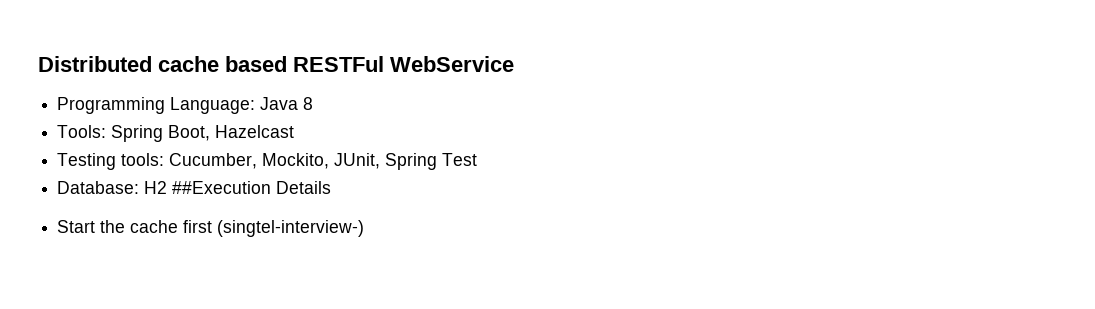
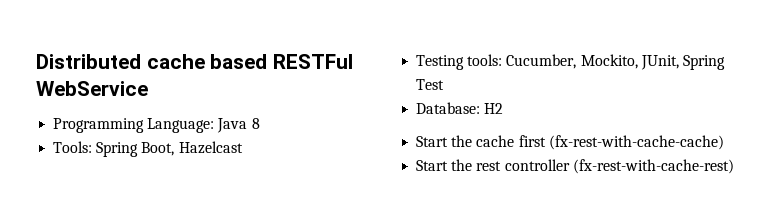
- Database: H2 ##Execution Details
+ Database: H2
- Start the cache first (singtel-interview-)
+ Start the cache first (fx-rest-with-cache-cache)
+ Start the rest controller (fx-rest-with-cache-rest)

